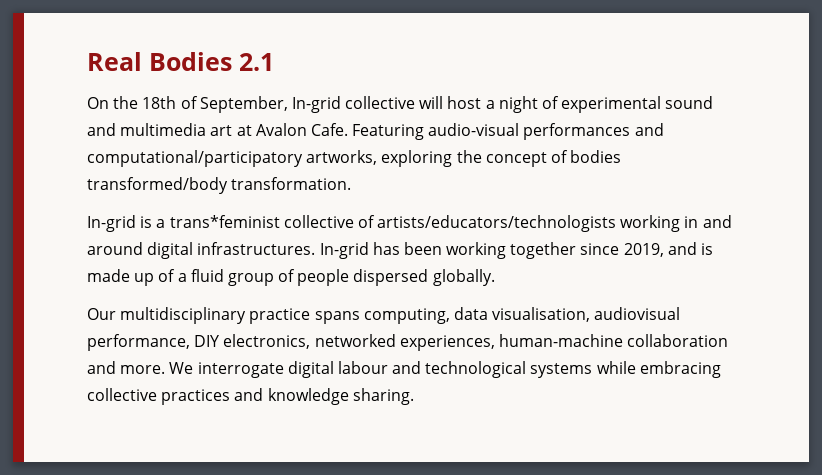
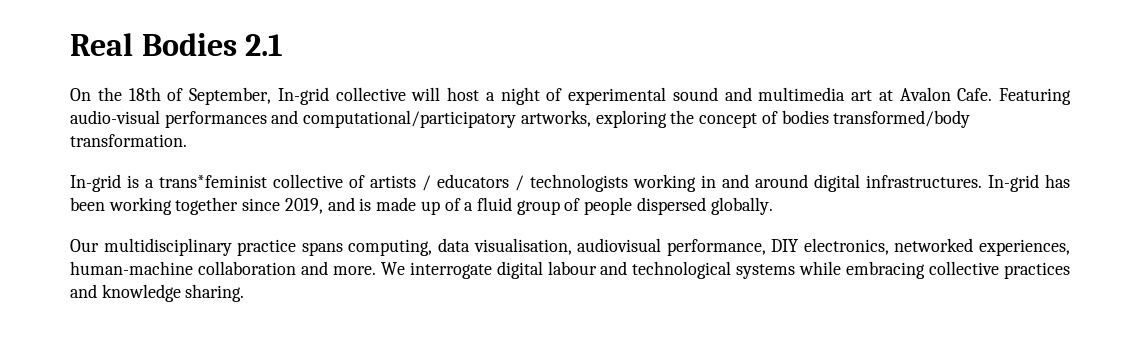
- In-grid is a trans*feminist collective of artists/educators/technologists working in and around digital infrastructures.
+ In-grid is a trans*feminist collective of artists / educators / technologists working in and around digital infrastructures.

